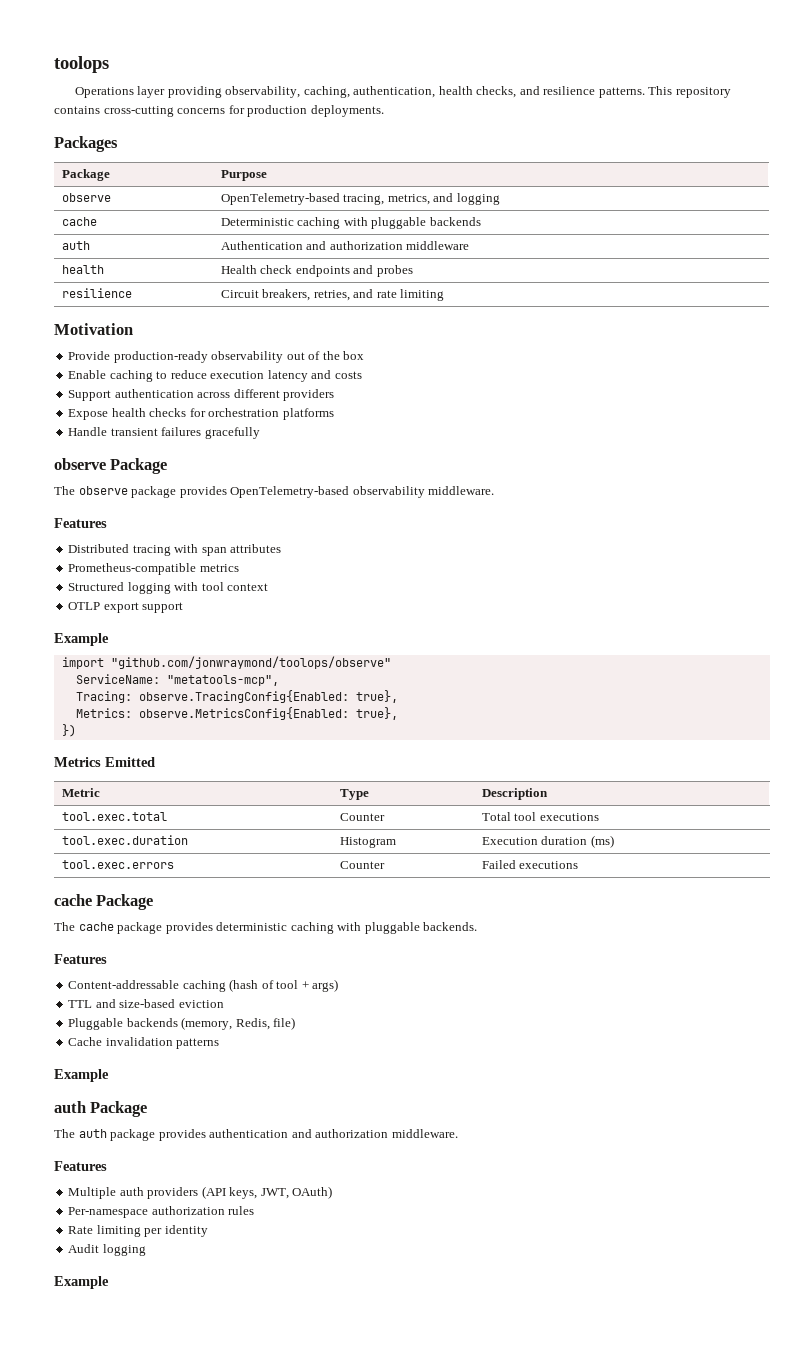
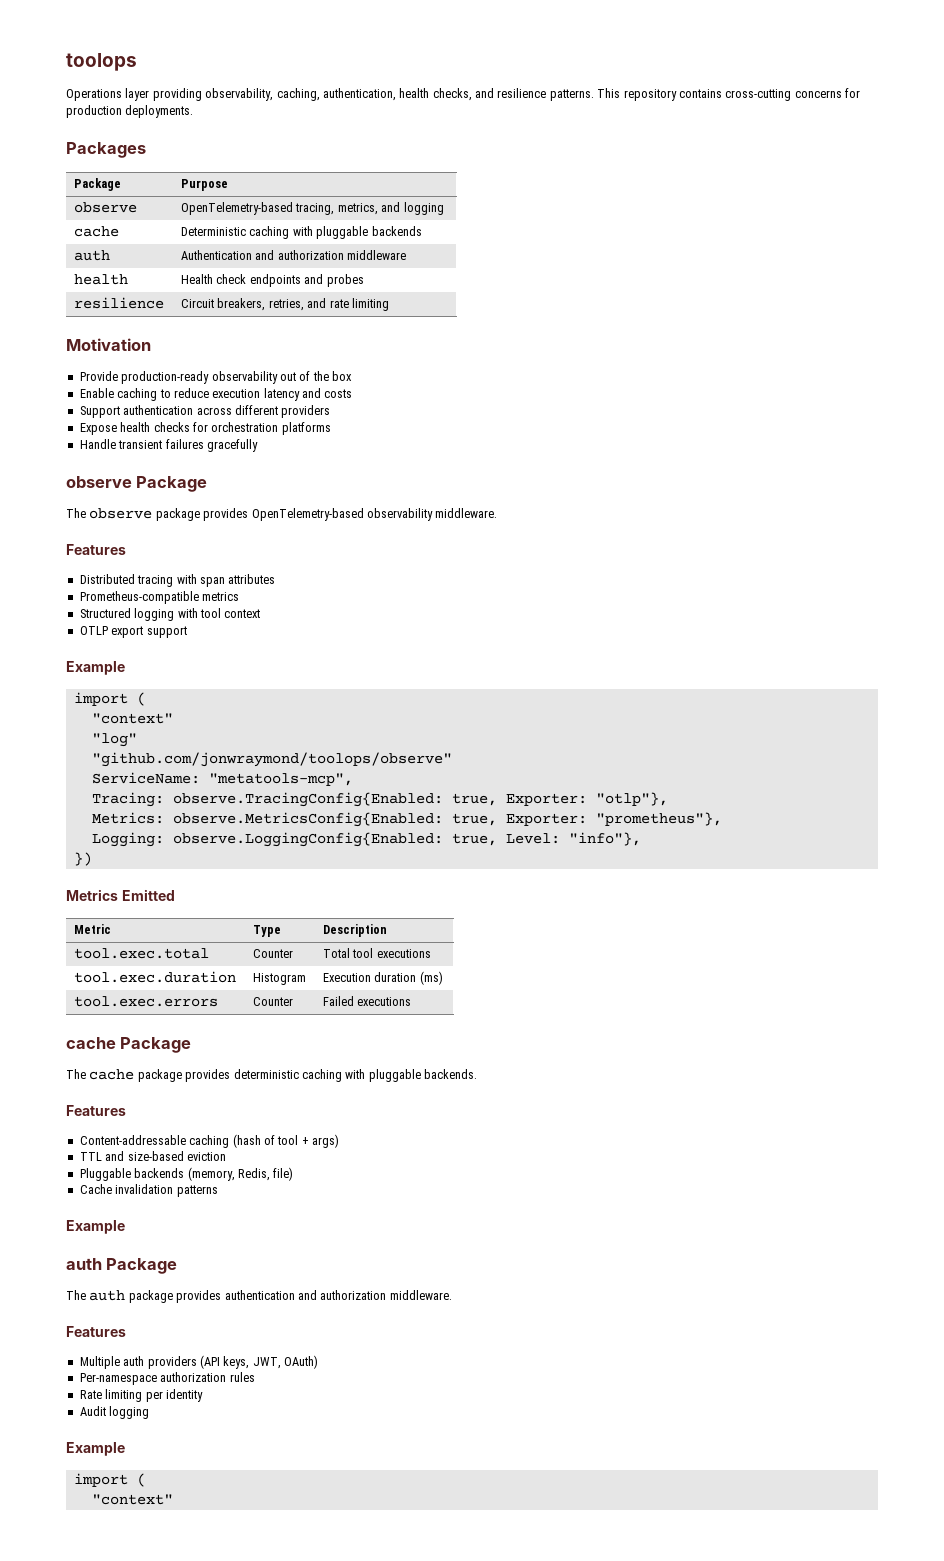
  OTLP export support
  Example
- import "github.com/jonwraymond/toolops/observe"
+ import (
+ "context"
+ "log"
+ "github.com/jonwraymond/toolops/observe"
- Tracing: observe.TracingConfig{Enabled: true},
+ Tracing: observe.TracingConfig{Enabled: true, Exporter: "otlp"},
- Metrics: observe.MetricsConfig{Enabled: true},
+ Metrics: observe.MetricsConfig{Enabled: true, Exporter: "prometheus"},
+ Logging: observe.LoggingConfig{Enabled: true, Level: "info"},
  Audit logging
  Example
+ import (
+ "context"

